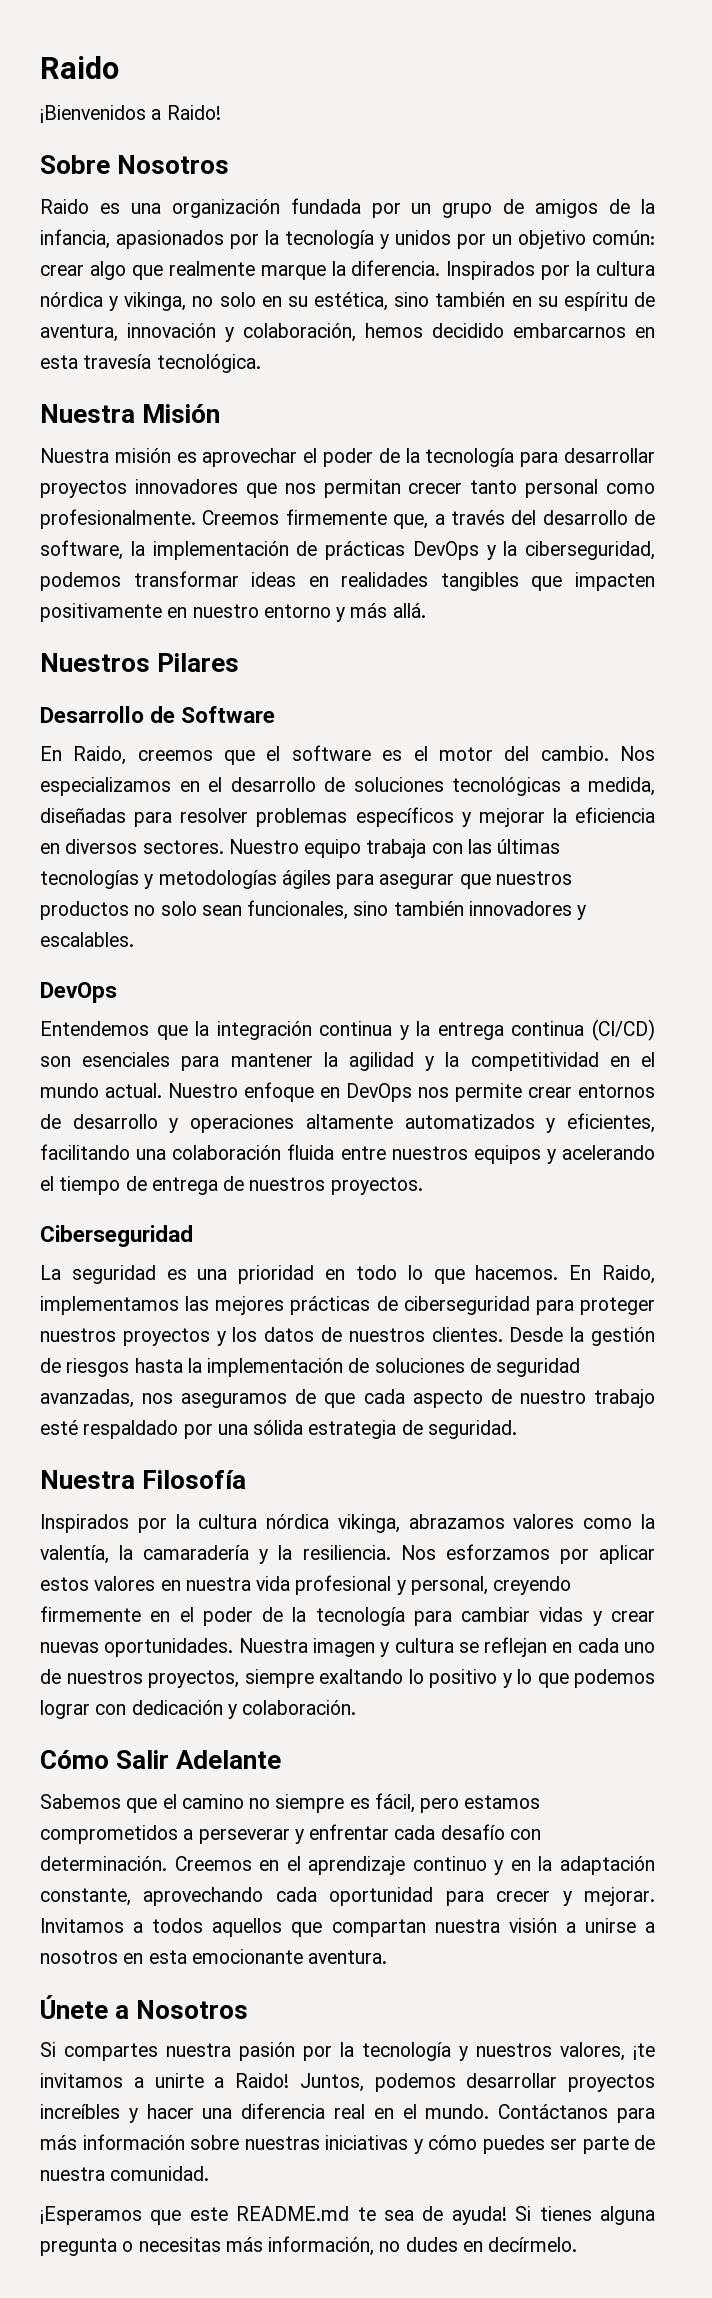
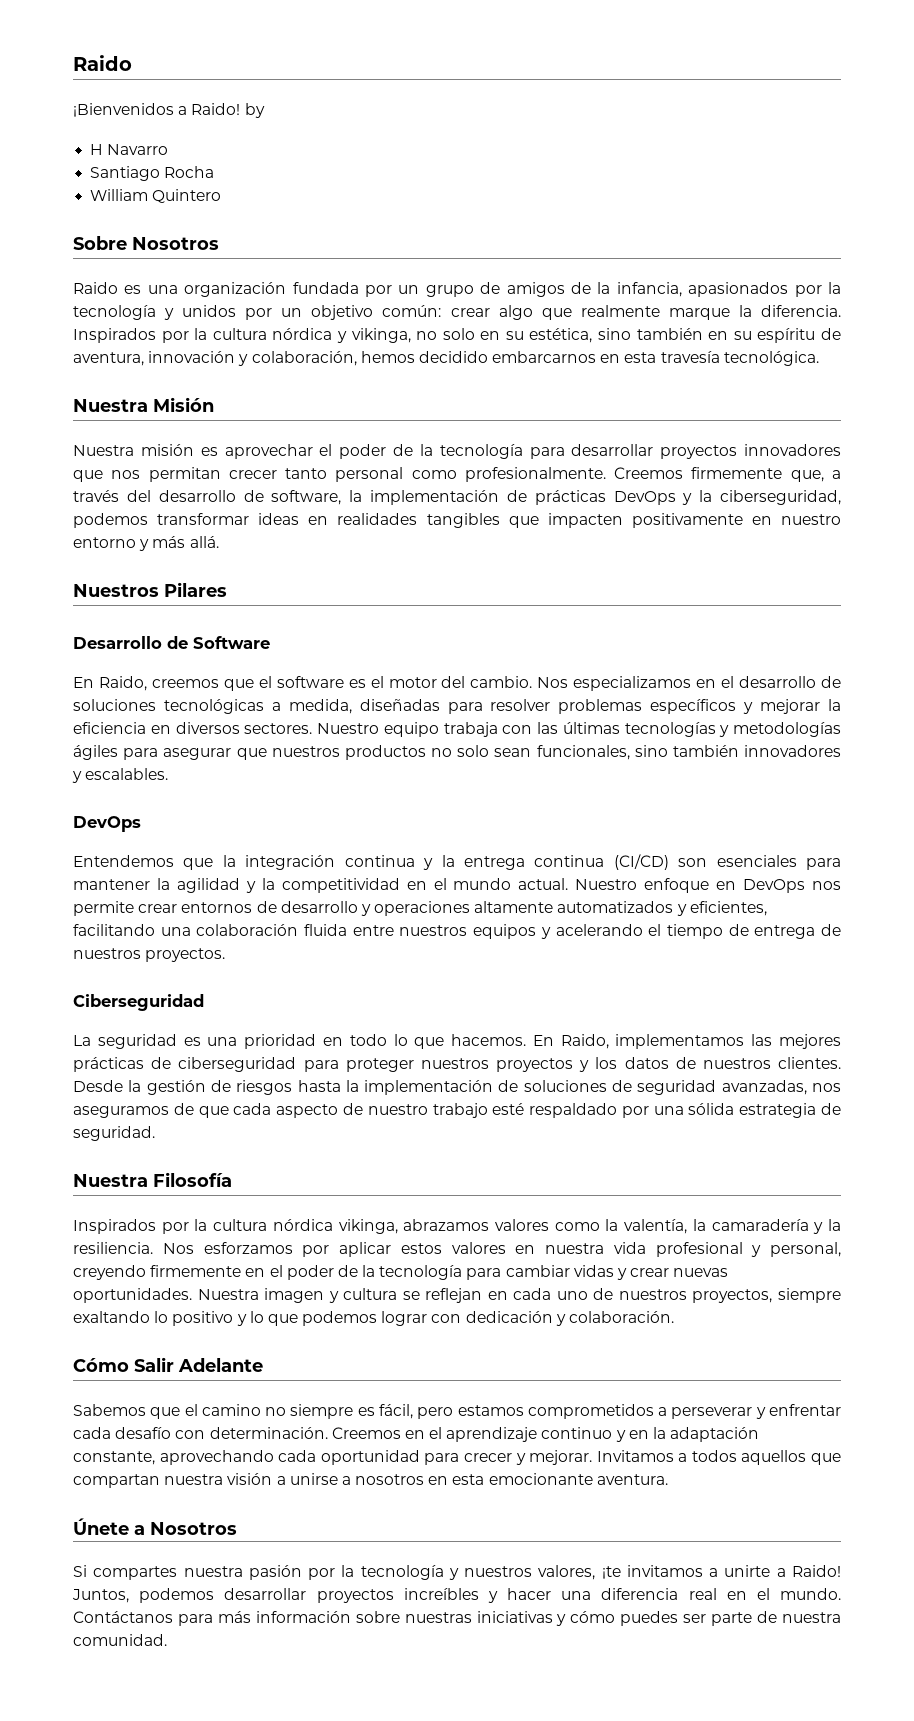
- ¡Bienvenidos a Raido!
+ ¡Bienvenidos a Raido! by
+ H Navarro
+ Santiago Rocha
+ William Quintero
- ¡Esperamos que este README.md te sea de ayuda! Si tienes alguna pregunta o necesitas más información, no dudes en decírmelo.

